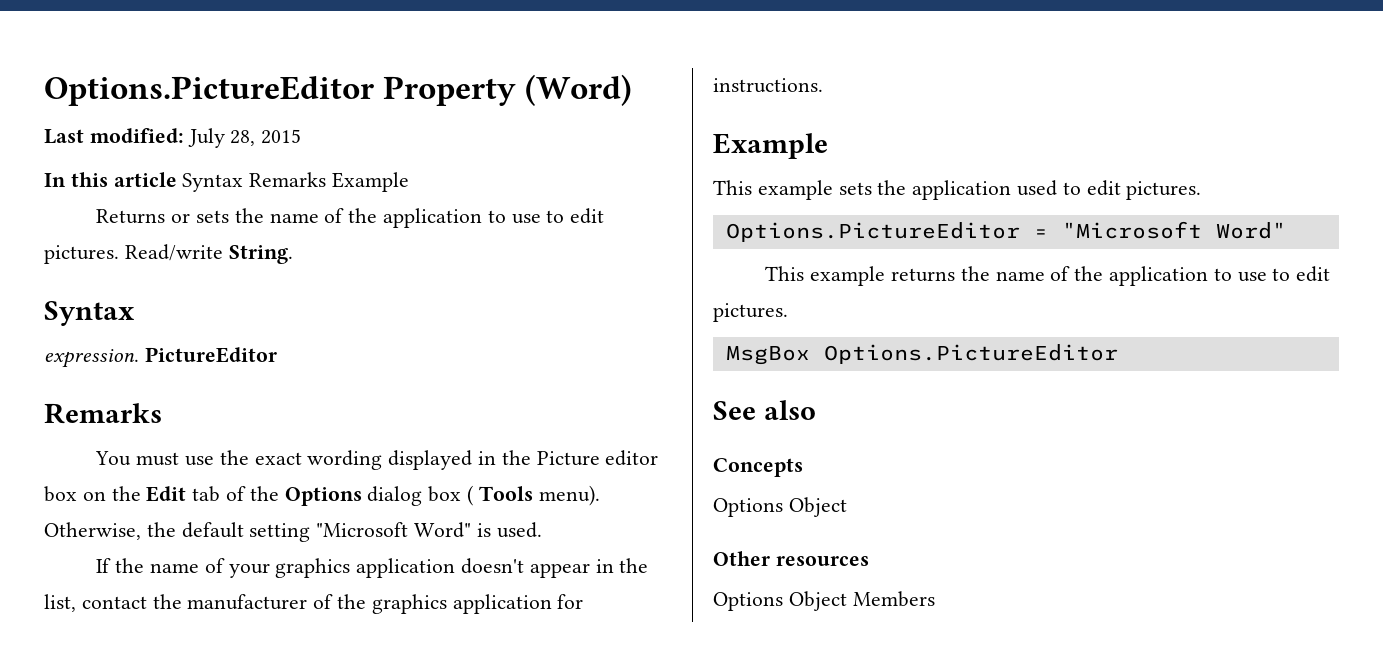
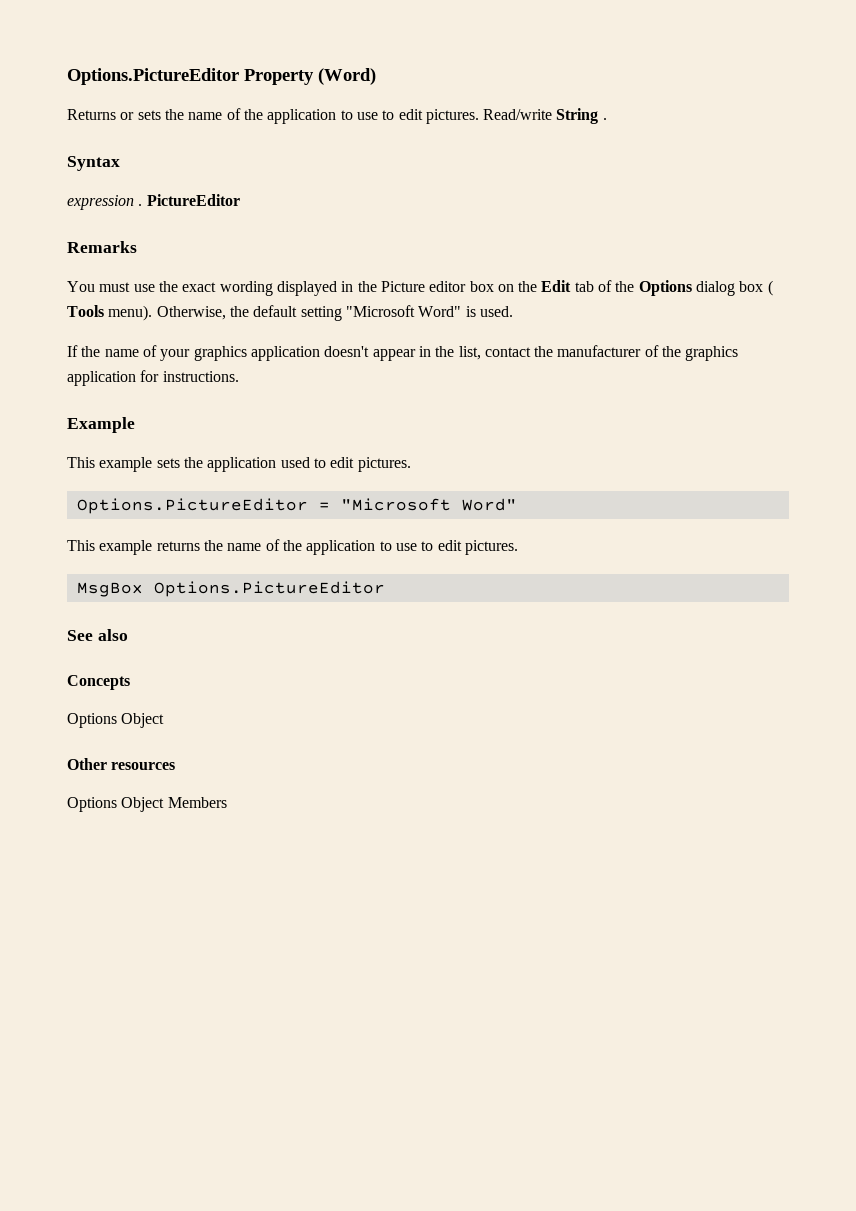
- Last modified: July 28, 2015
- In this article Syntax Remarks Example
- Read/write String.
+ Read/write String .
- expression.
+ expression .

